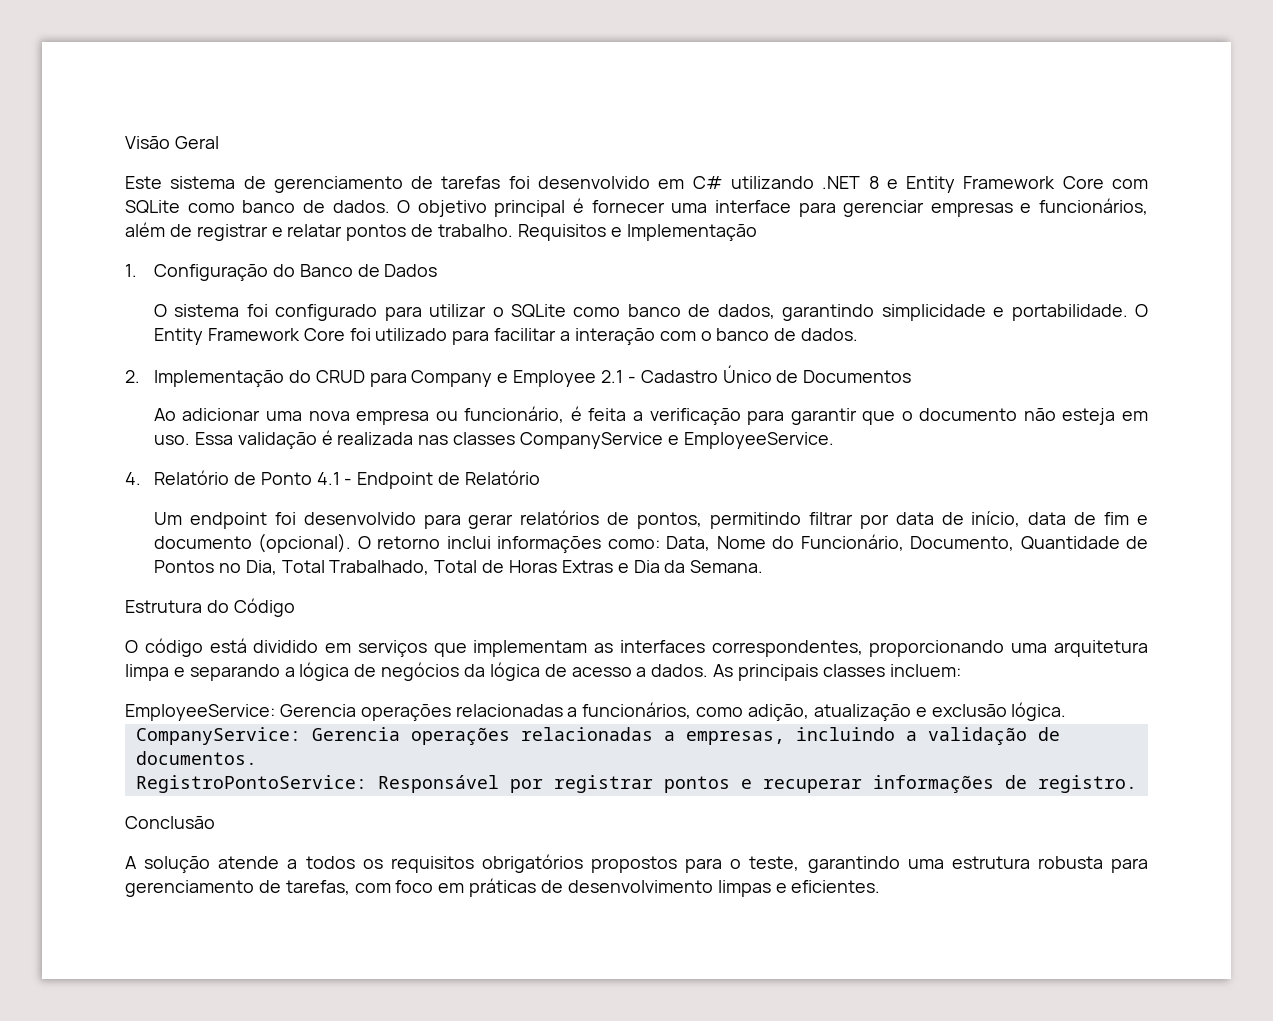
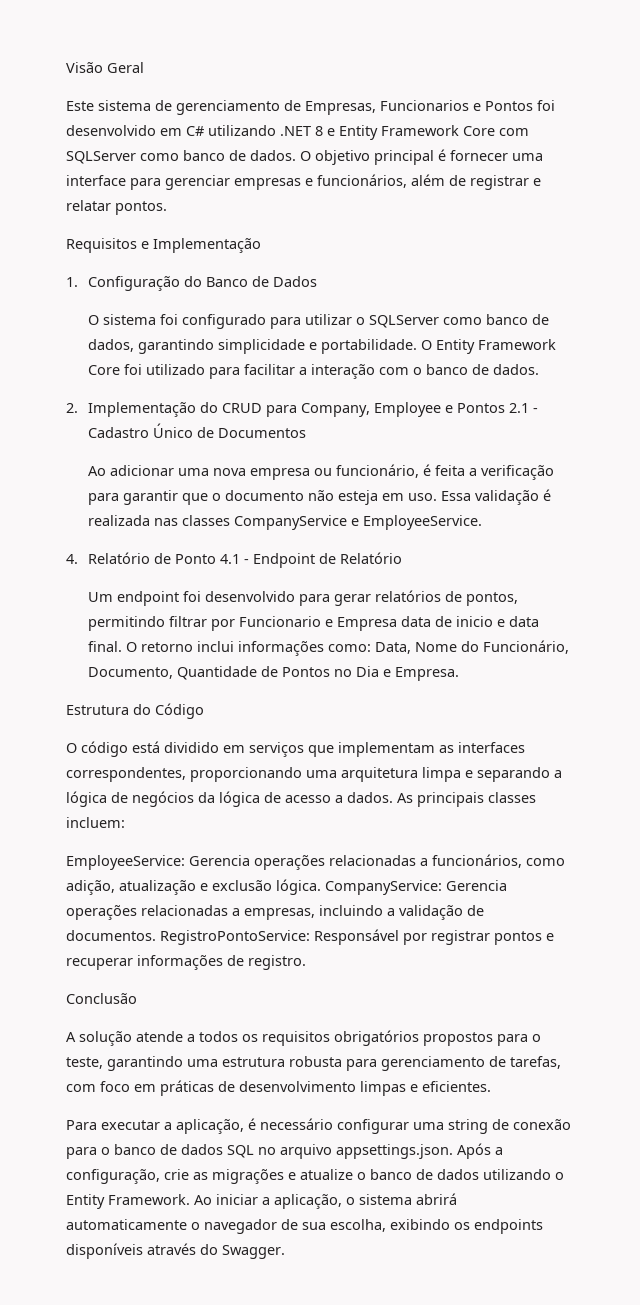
- Este sistema de gerenciamento de tarefas foi desenvolvido em C# utilizando .NET 8 e Entity Framework Core com SQLite como banco de dados.
+ Este sistema de gerenciamento de Empresas, Funcionarios e Pontos foi desenvolvido em C# utilizando .NET 8 e Entity Framework Core com SQLServer como banco de dados.
- O objetivo principal é fornecer uma interface para gerenciar empresas e funcionários, além de registrar e relatar pontos de trabalho. Requisitos e Implementação
+ O objetivo principal é fornecer uma interface para gerenciar empresas e funcionários, além de registrar e relatar pontos.
+ Requisitos e Implementação
- O sistema foi configurado para utilizar o SQLite como banco de dados, garantindo simplicidade e portabilidade.
+ O sistema foi configurado para utilizar o SQLServer como banco de dados, garantindo simplicidade e portabilidade.
- 2. Implementação do CRUD para Company e Employee 2.1 - Cadastro Único de Documentos
+ 2. Implementação do CRUD para Company, Employee e Pontos 2.1 - Cadastro Único de Documentos
- Um endpoint foi desenvolvido para gerar relatórios de pontos, permitindo filtrar por data de início, data de fim e documento (opcional).
+ Um endpoint foi desenvolvido para gerar relatórios de pontos, permitindo filtrar por Funcionario e Empresa data de inicio e data final.
- O retorno inclui informações como: Data, Nome do Funcionário, Documento, Quantidade de Pontos no Dia, Total Trabalhado, Total de Horas Extras e Dia da Semana.
+ O retorno inclui informações como: Data, Nome do Funcionário, Documento, Quantidade de Pontos no Dia e Empresa.
- EmployeeService: Gerencia operações relacionadas a funcionários, como adição, atualização e exclusão lógica.
- CompanyService: Gerencia operações relacionadas a empresas, incluindo a validação de documentos.
- RegistroPontoService: Responsável por registrar pontos e recuperar informações de registro.
+ EmployeeService: Gerencia operações relacionadas a funcionários, como adição, atualização e exclusão lógica. CompanyService: Gerencia operações relacionadas a empresas, incluindo a validação de documentos. RegistroPontoService: Responsável por registrar pontos e recuperar informações de registro.
+ Para executar a aplicação, é necessário configurar uma string de conexão para o banco de dados SQL no arquivo appsettings.json. Após a configuração, crie as migrações e atualize o banco de dados utilizando o Entity Framework. Ao iniciar a aplicação, o sistema abrirá automaticamente o navegador de sua escolha, exibindo os endpoints disponíveis através do Swagger.

